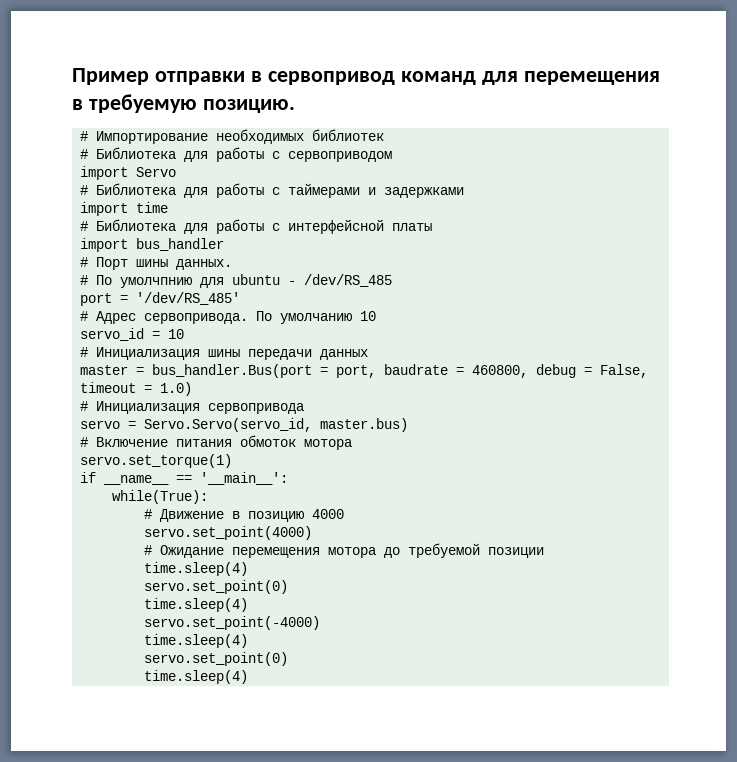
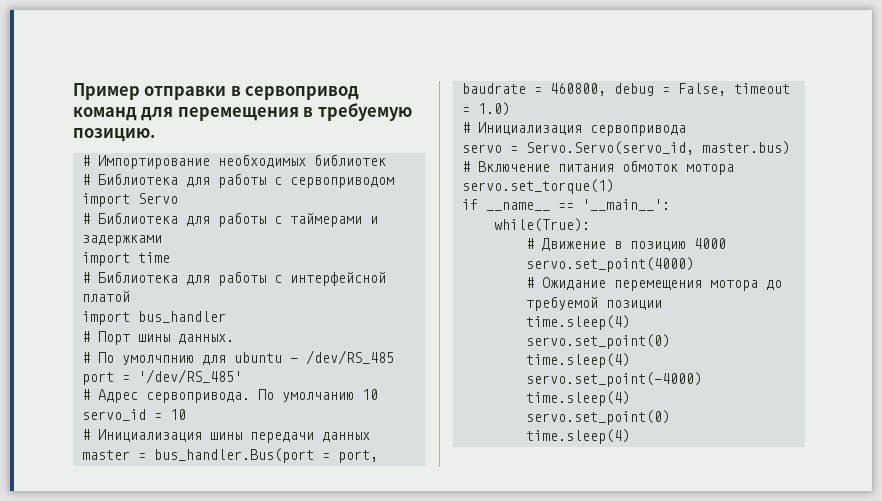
- # Библиотека для работы с интерфейсной платы
+ # Библиотека для работы с интерфейсной платой

